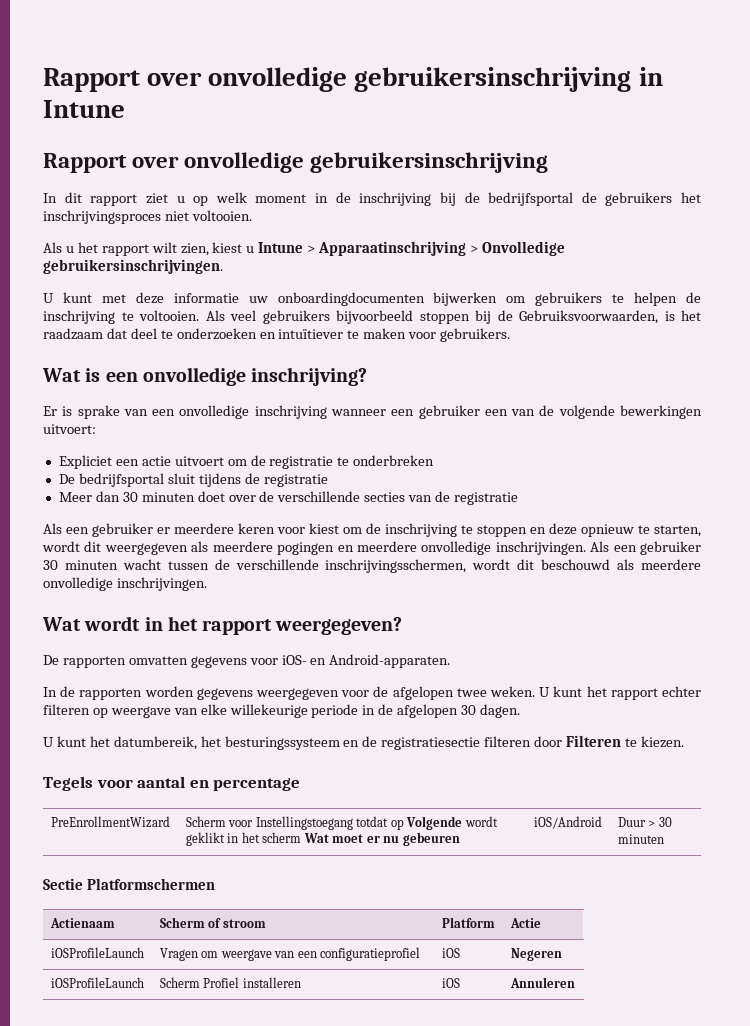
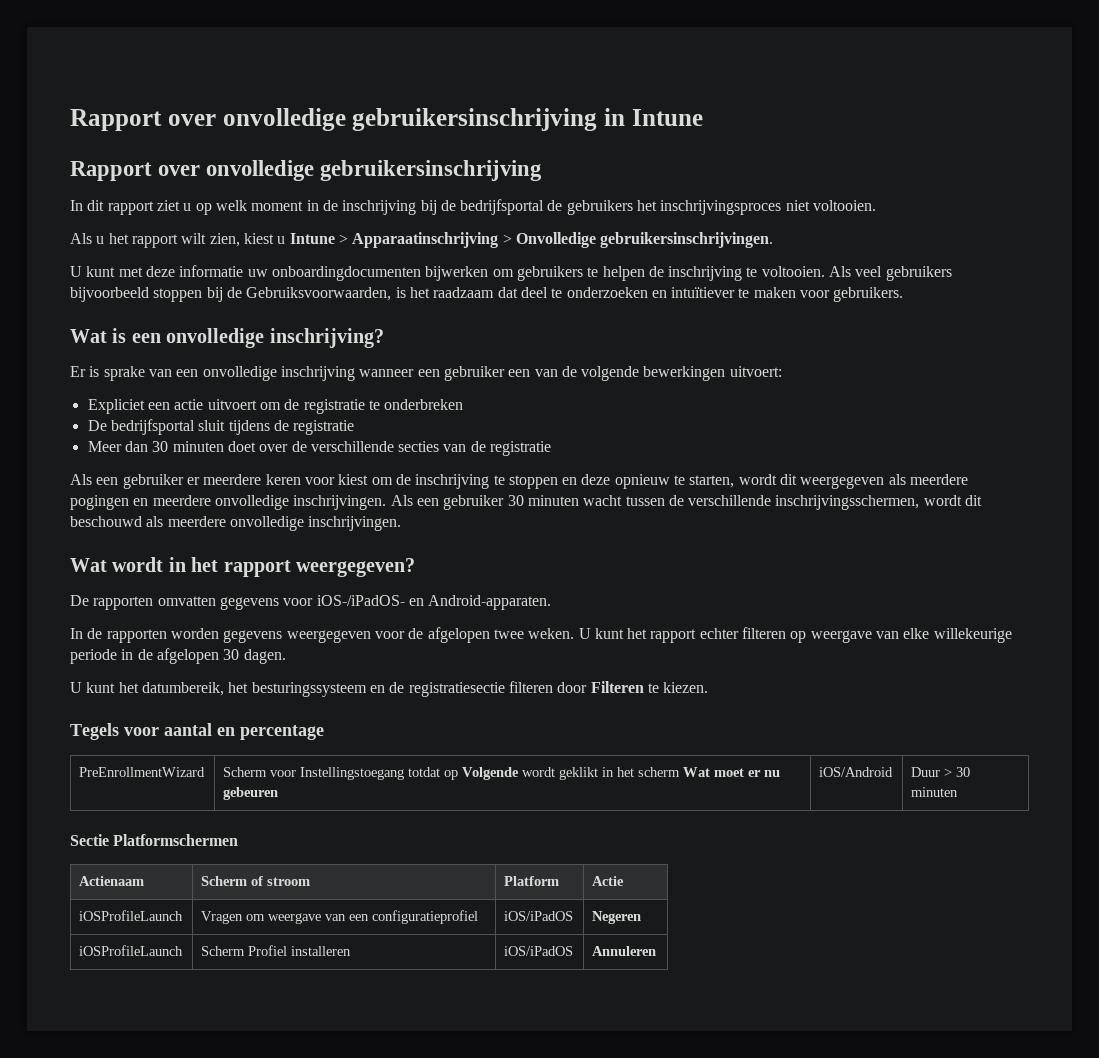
- De rapporten omvatten gegevens voor iOS- en Android-apparaten.
+ De rapporten omvatten gegevens voor iOS-/iPadOS- en Android-apparaten.
- iOSProfileLaunch | Vragen om weergave van een configuratieprofiel | iOS | Negeren
+ iOSProfileLaunch | Vragen om weergave van een configuratieprofiel | iOS/iPadOS | Negeren
- iOSProfileLaunch | Scherm Profiel installeren | iOS | Annuleren
+ iOSProfileLaunch | Scherm Profiel installeren | iOS/iPadOS | Annuleren

